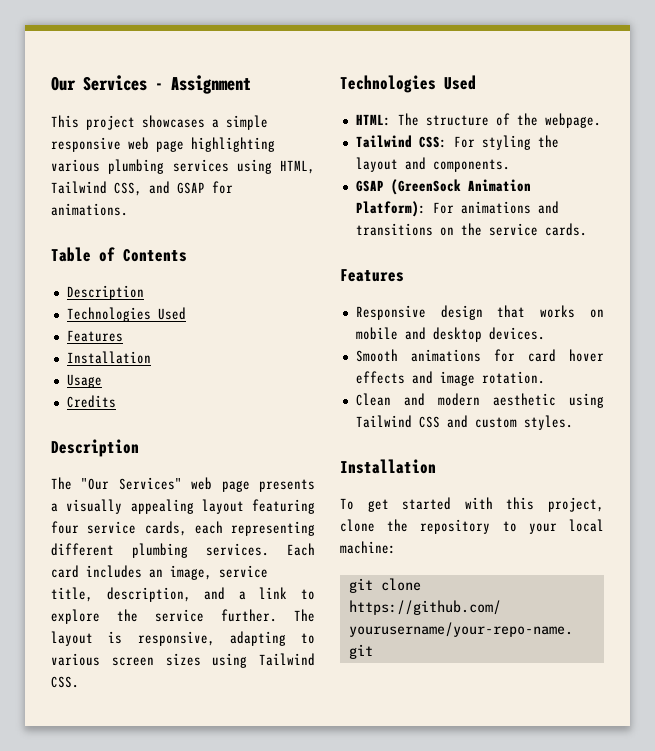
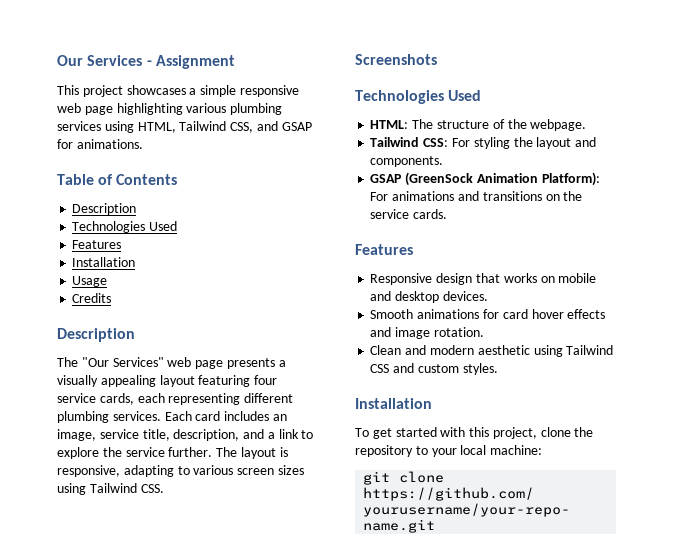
+ Screenshots

